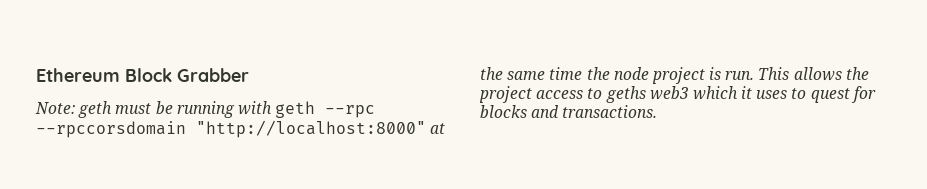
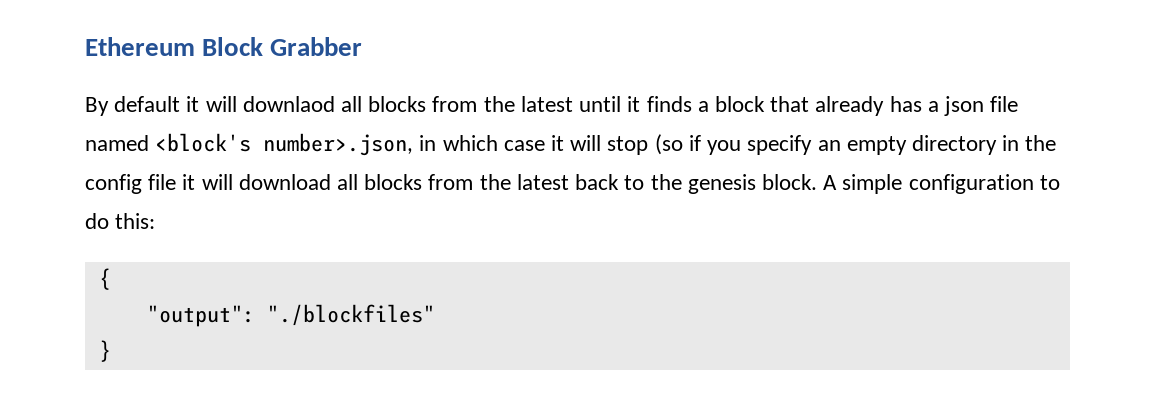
- Note: geth must be running with geth --rpc --rpccorsdomain "http://localhost:8000" at the same time the node project is run. This allows the project access to geths web3 which it uses to quest for blocks and transactions.
+ By default it will downlaod all blocks from the latest until it finds a block that already has a json file named <block's number>.json, in which case it will stop (so if you specify an empty directory in the config file it will download all blocks from the latest back to the genesis block. A simple configuration to do this:
+ {
+ "output": "./blockfiles"
+ }

